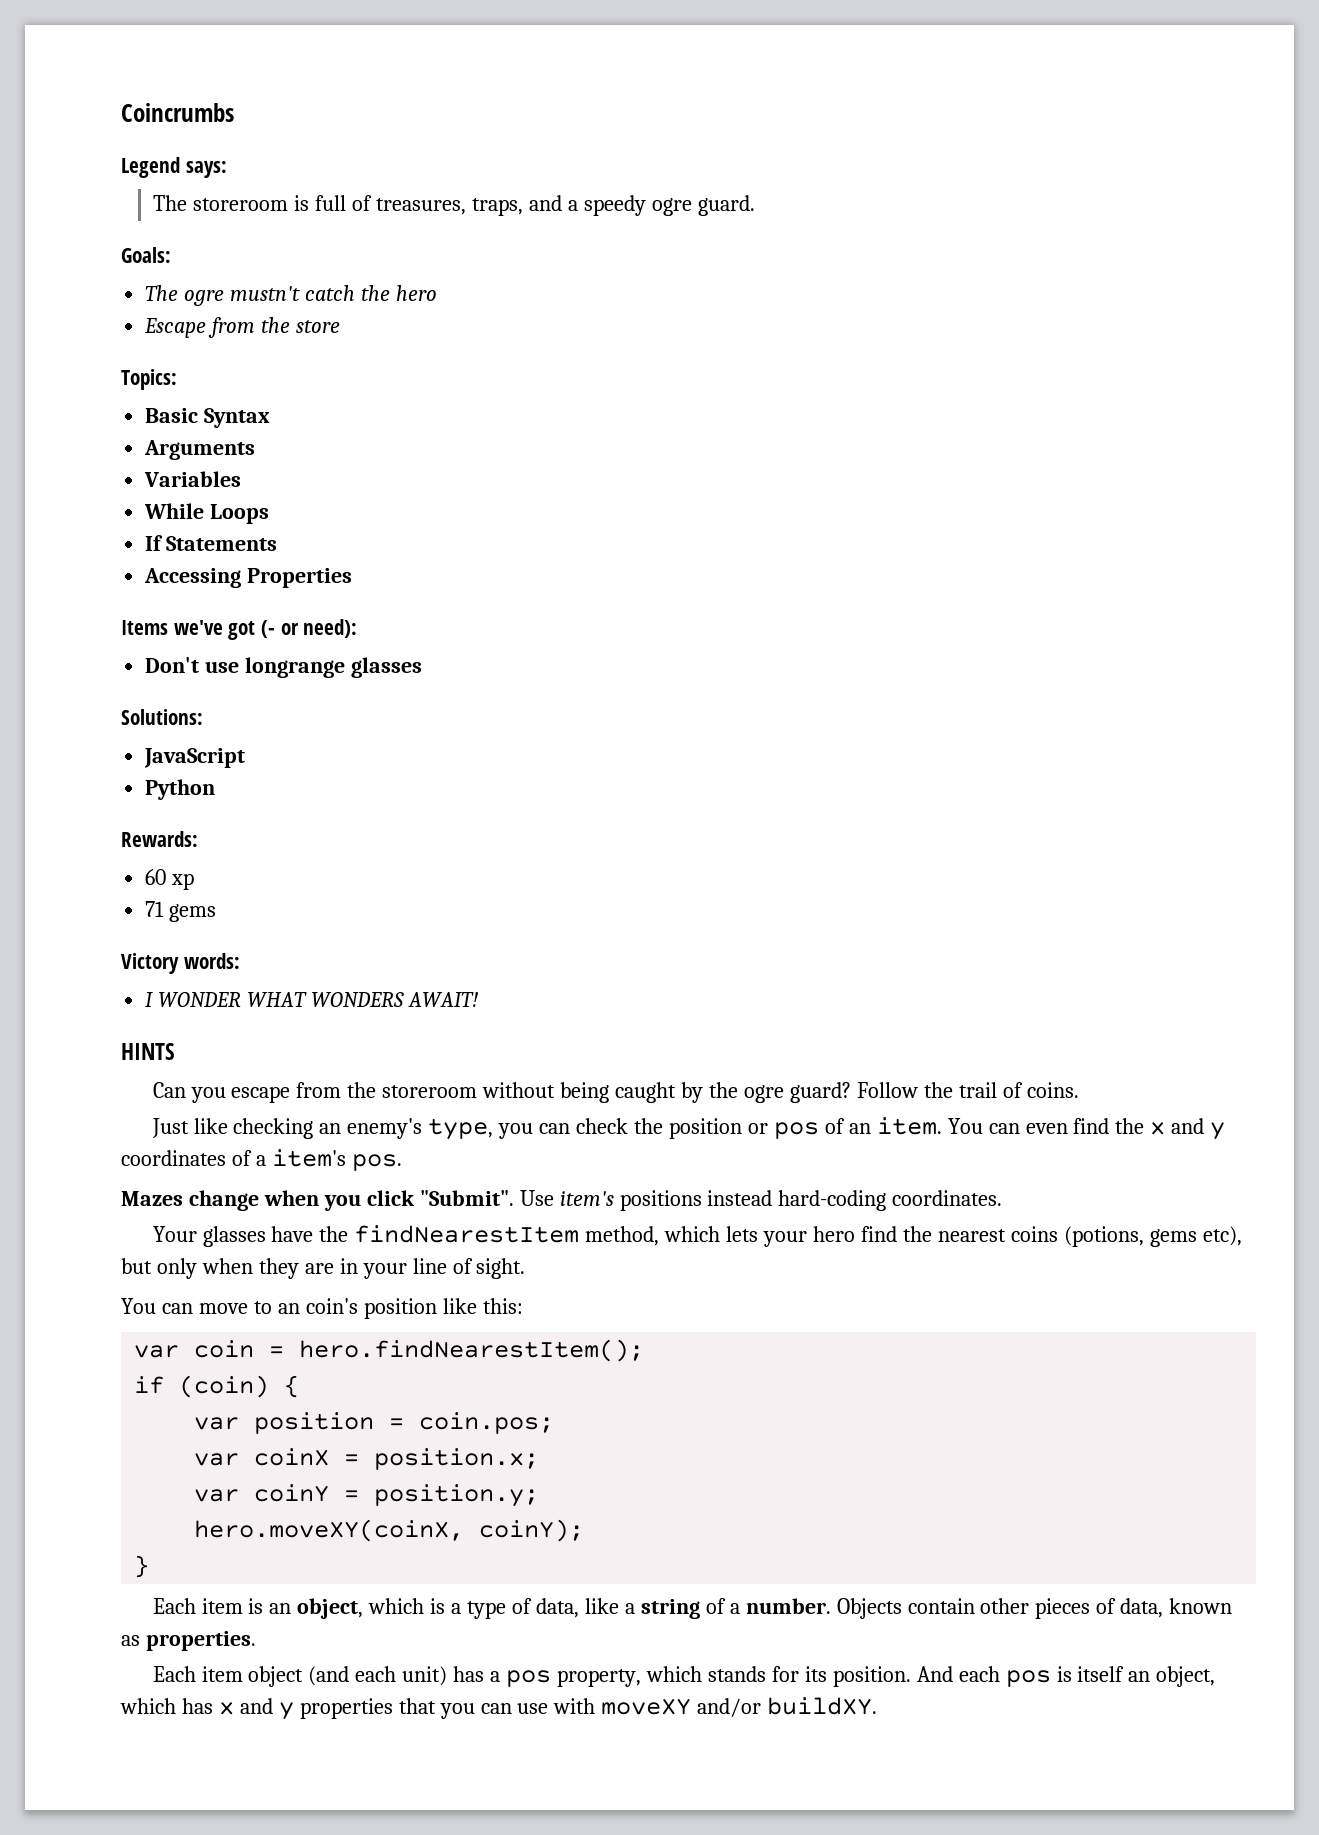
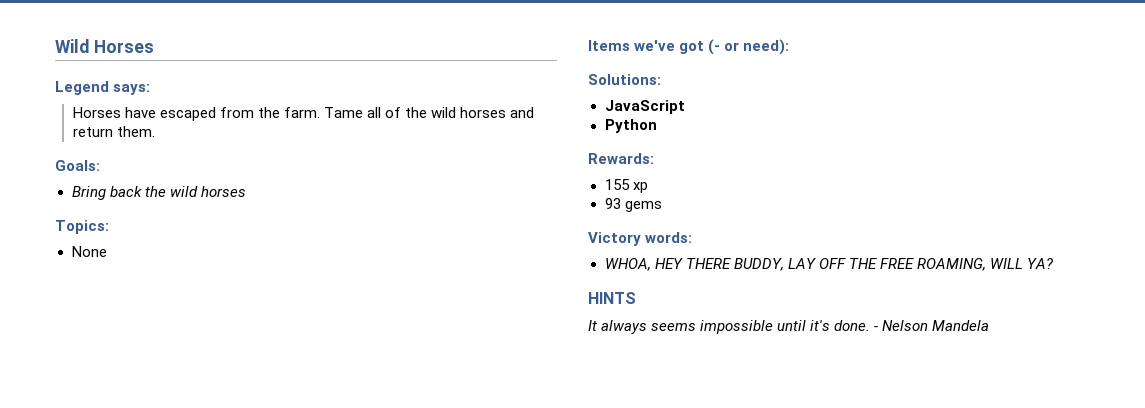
- Coincrumbs
+ Wild Horses
- The storeroom is full of treasures, traps, and a speedy ogre guard.
+ Horses have escaped from the farm. Tame all of the wild horses and return them.
  Goals:
- The ogre mustn't catch the hero
- Escape from the store
+ Bring back the wild horses
  Topics:
- Basic Syntax
- Arguments
- Variables
- While Loops
- If Statements
- Accessing Properties
+ None
- Don't use longrange glasses
- 60 xp
+ 155 xp
- 71 gems
+ 93 gems
- I WONDER WHAT WONDERS AWAIT!
+ WHOA, HEY THERE BUDDY, LAY OFF THE FREE ROAMING, WILL YA?
  HINTS
- Can you escape from the storeroom without being caught by the ogre guard? Follow the trail of coins.
- Just like checking an enemy's type, you can check the position or pos of an item. You can even find the x and y coordinates of a item's pos.
- Mazes change when you click "Submit". Use item's positions instead hard-coding coordinates.
- Your glasses have the findNearestItem method, which lets your hero find the nearest coins (potions, gems etc), but only when they are in your line of sight.
- You can move to an coin's position like this:
- var coin = hero.findNearestItem();
- if (coin) {
- var position = coin.pos;
- var coinX = position.x;
- var coinY = position.y;
- hero.moveXY(coinX, coinY);
- }
- Each item is an object, which is a type of data, like a string of a number. Objects contain other pieces of data, known as properties.
- Each item object (and each unit) has a pos property, which stands for its position. And each pos is itself an object, which has x and y properties that you can use with moveXY and/or buildXY.
+ It always seems impossible until it's done. - Nelson Mandela

